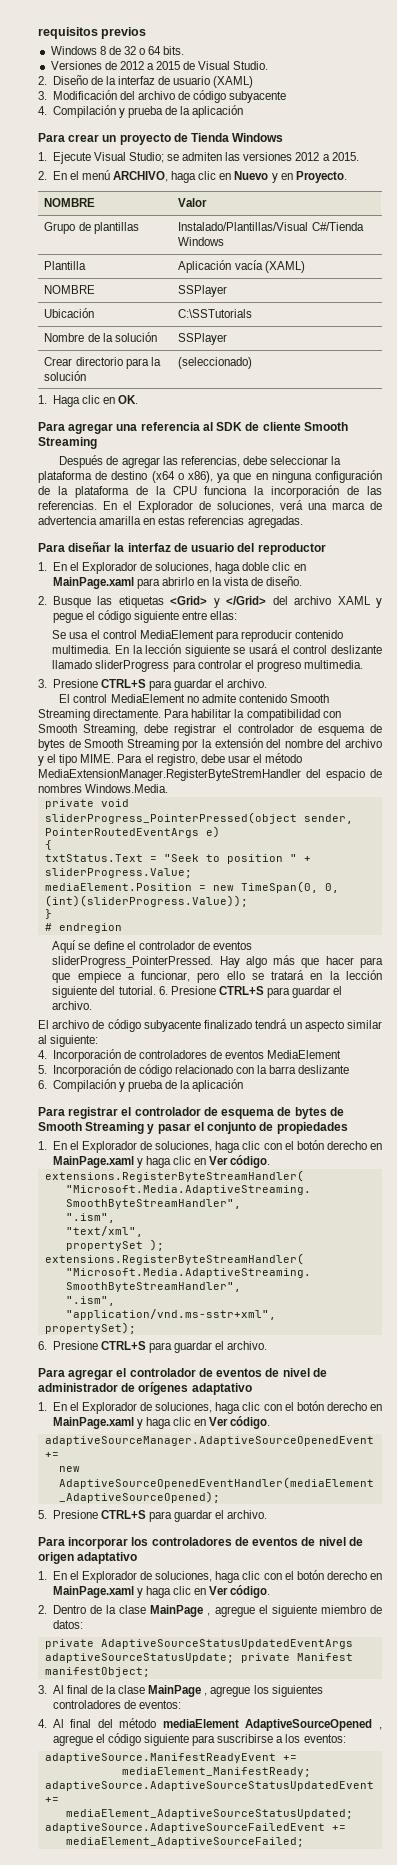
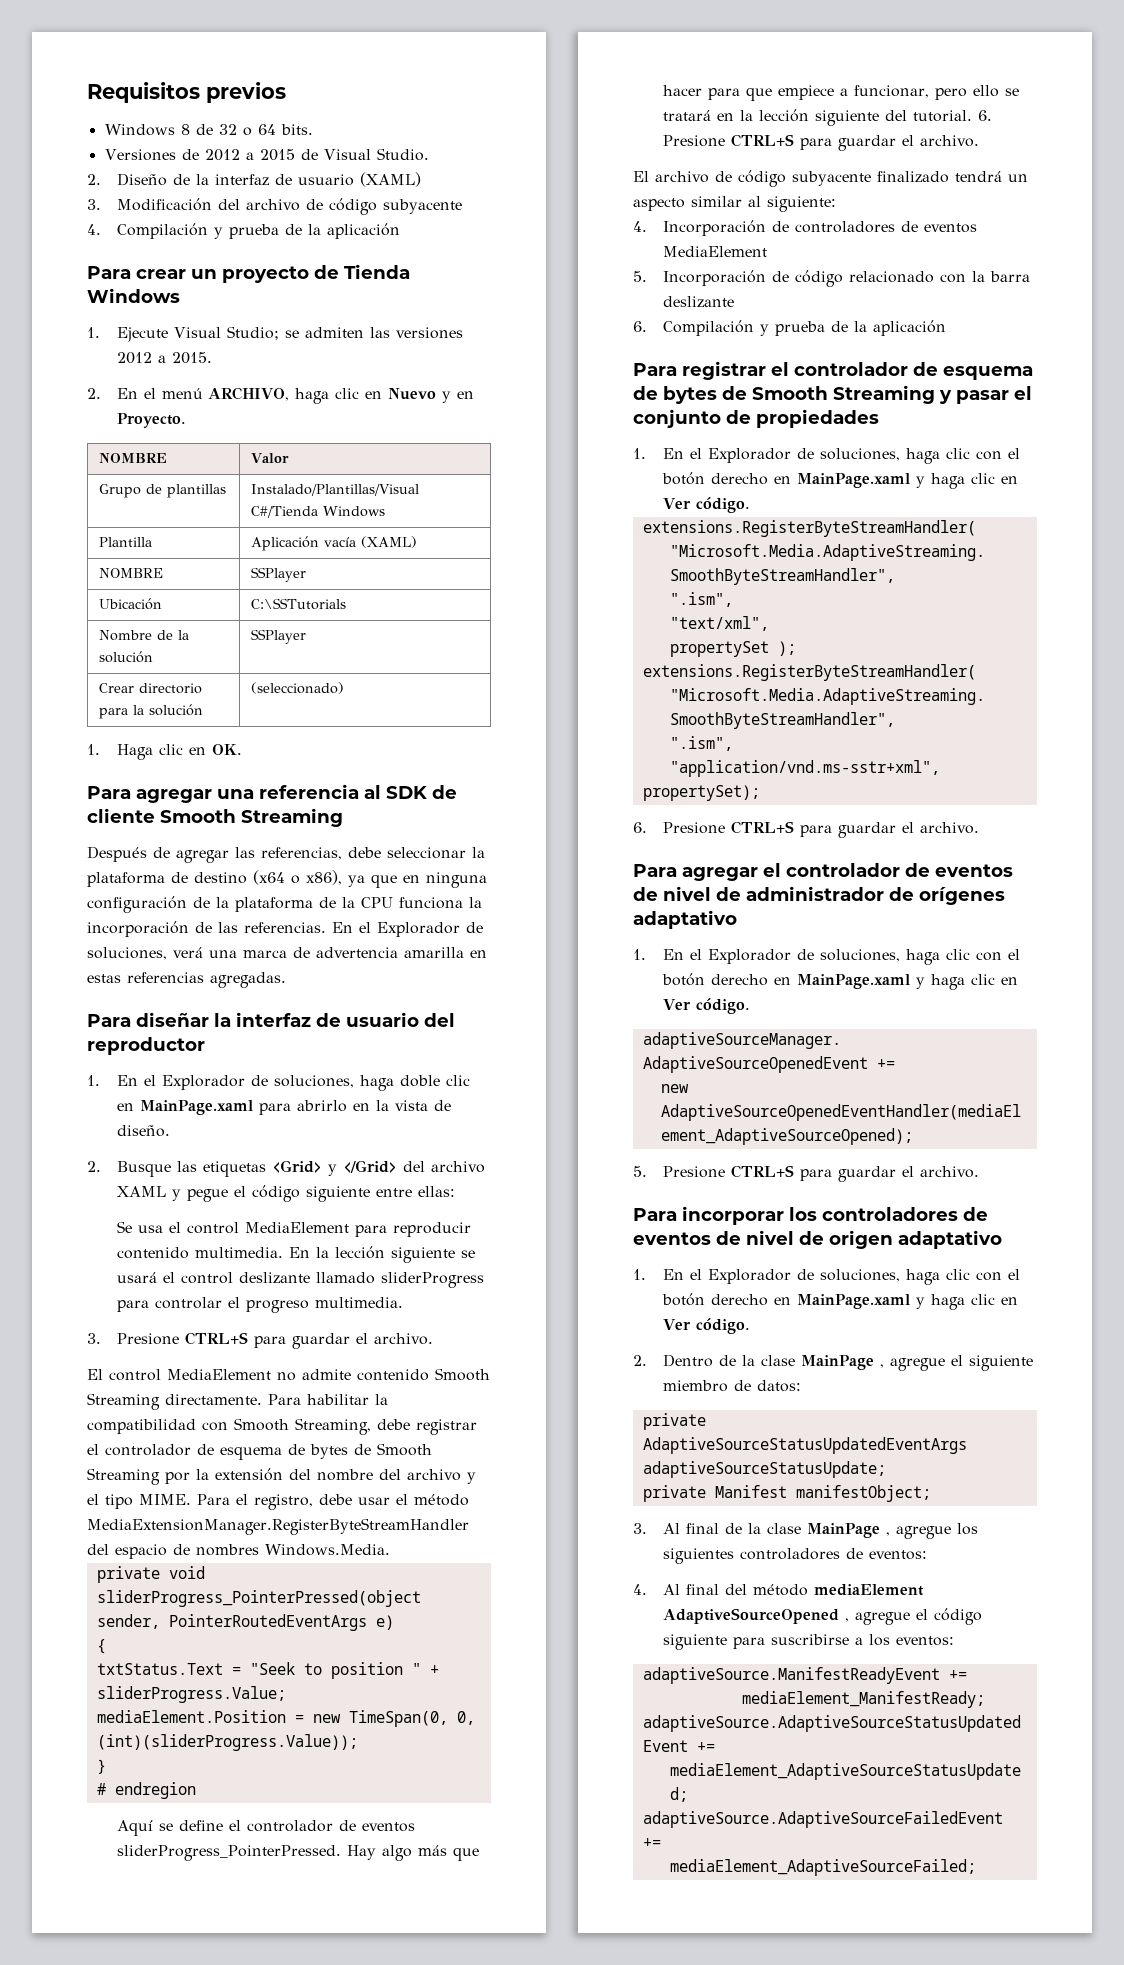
- requisitos previos
+ Requisitos previos
- Para el registro, debe usar el método MediaExtensionManager.RegisterByteStremHandler del espacio de nombres Windows.Media.
+ Para el registro, debe usar el método MediaExtensionManager.RegisterByteStreamHandler del espacio de nombres Windows.Media.
- private AdaptiveSourceStatusUpdatedEventArgs adaptiveSourceStatusUpdate; private Manifest manifestObject;
+ private AdaptiveSourceStatusUpdatedEventArgs adaptiveSourceStatusUpdate;
+ private Manifest manifestObject;

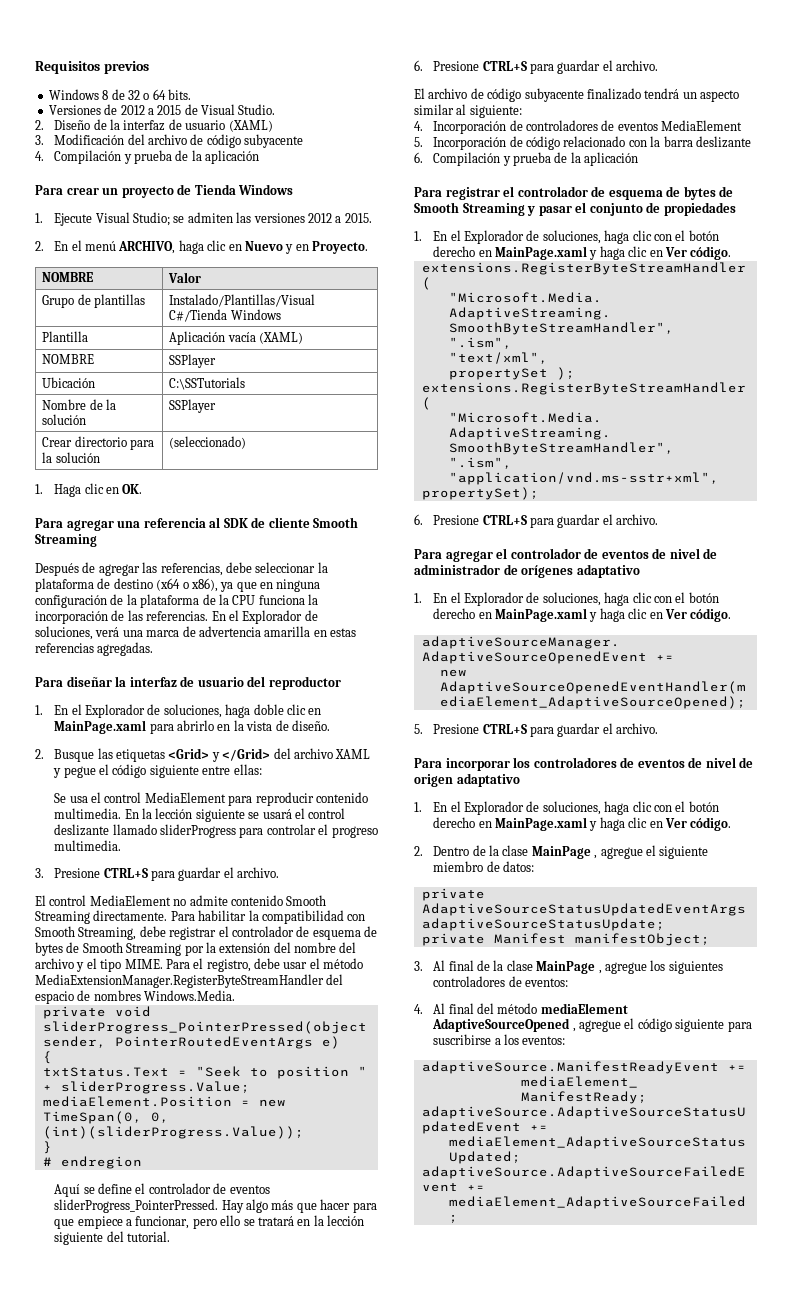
- Hay algo más que hacer para que empiece a funcionar, pero ello se tratará en la lección siguiente del tutorial. 6. Presione CTRL+S para guardar el archivo.
+ Hay algo más que hacer para que empiece a funcionar, pero ello se tratará en la lección siguiente del tutorial.
+ 6. Presione CTRL+S para guardar el archivo.

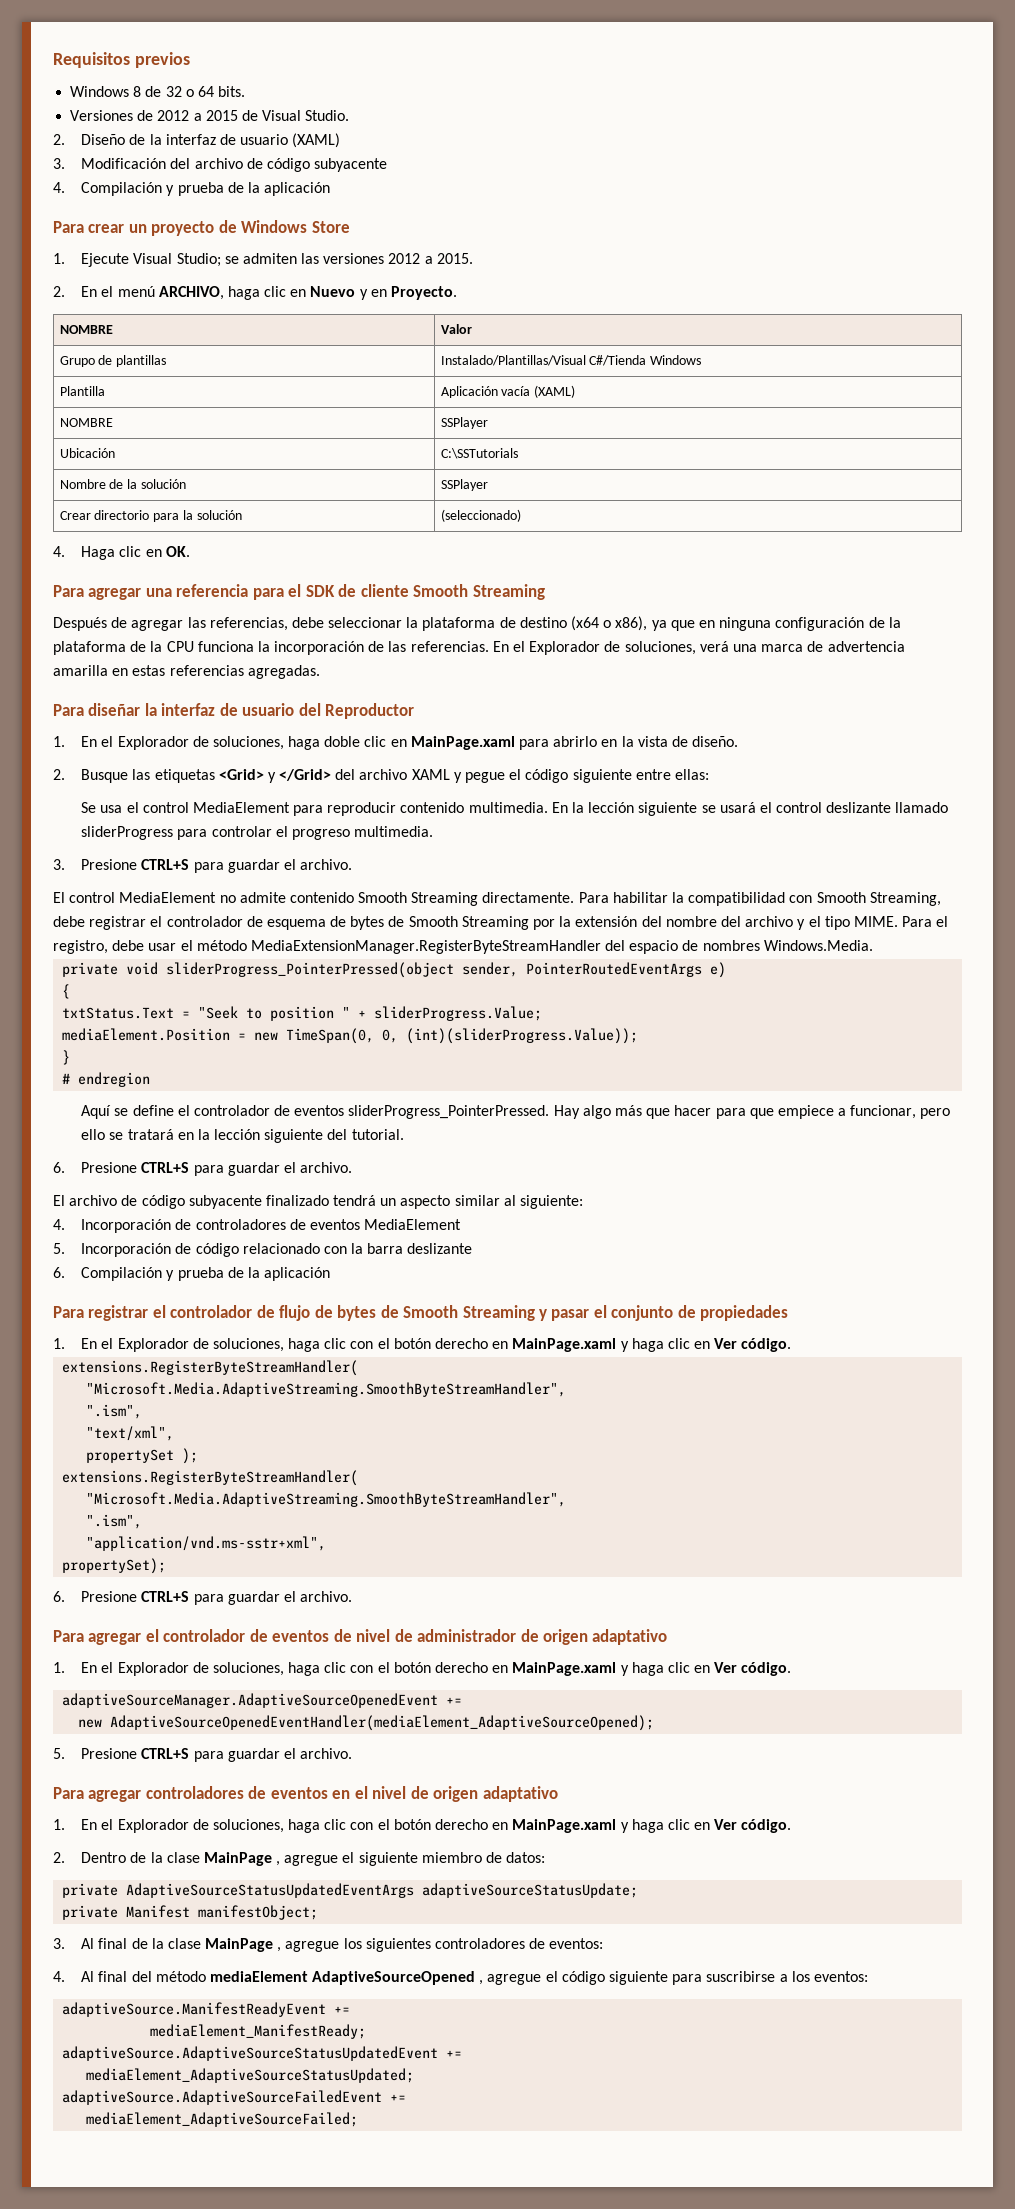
- Para crear un proyecto de Tienda Windows
+ Para crear un proyecto de Windows Store
- 1. Haga clic en OK.
+ 4. Haga clic en OK.
- Para agregar una referencia al SDK de cliente Smooth Streaming
+ Para agregar una referencia para el SDK de cliente Smooth Streaming
- Para diseñar la interfaz de usuario del reproductor
+ Para diseñar la interfaz de usuario del Reproductor
- Para registrar el controlador de esquema de bytes de Smooth Streaming y pasar el conjunto de propiedades
+ Para registrar el controlador de flujo de bytes de Smooth Streaming y pasar el conjunto de propiedades
- Para agregar el controlador de eventos de nivel de administrador de orígenes adaptativo
+ Para agregar el controlador de eventos de nivel de administrador de origen adaptativo
- Para incorporar los controladores de eventos de nivel de origen adaptativo
+ Para agregar controladores de eventos en el nivel de origen adaptativo

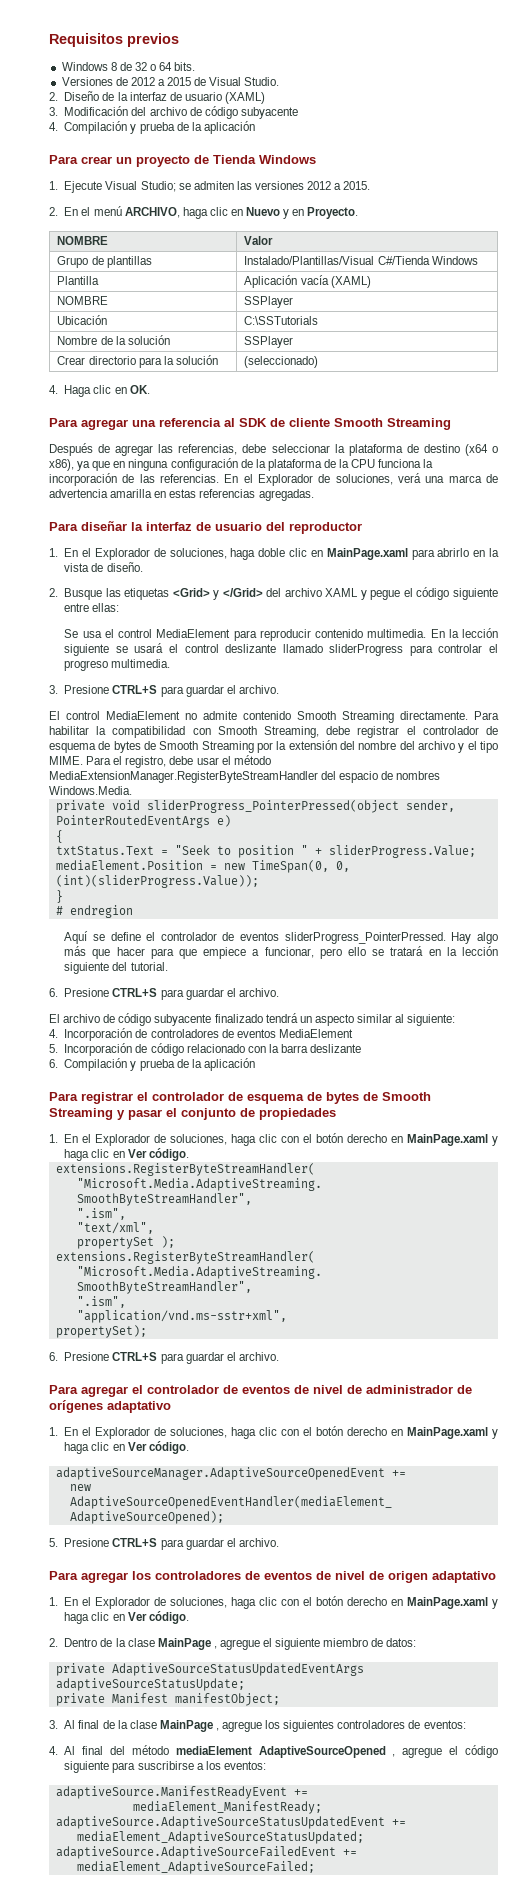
- Para crear un proyecto de Windows Store
+ Para crear un proyecto de Tienda Windows
- Para agregar una referencia para el SDK de cliente Smooth Streaming
+ Para agregar una referencia al SDK de cliente Smooth Streaming
- Para diseñar la interfaz de usuario del Reproductor
+ Para diseñar la interfaz de usuario del reproductor
- Para registrar el controlador de flujo de bytes de Smooth Streaming y pasar el conjunto de propiedades
+ Para registrar el controlador de esquema de bytes de Smooth Streaming y pasar el conjunto de propiedades
- Para agregar el controlador de eventos de nivel de administrador de origen adaptativo
+ Para agregar el controlador de eventos de nivel de administrador de orígenes adaptativo
- Para agregar controladores de eventos en el nivel de origen adaptativo
+ Para agregar los controladores de eventos de nivel de origen adaptativo

